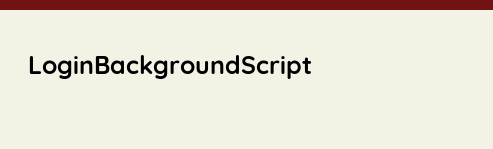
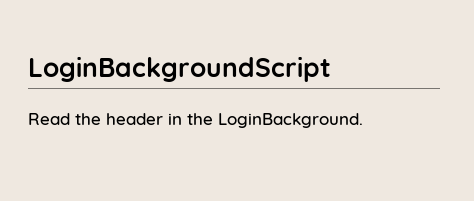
+ Read the header in the LoginBackground.

